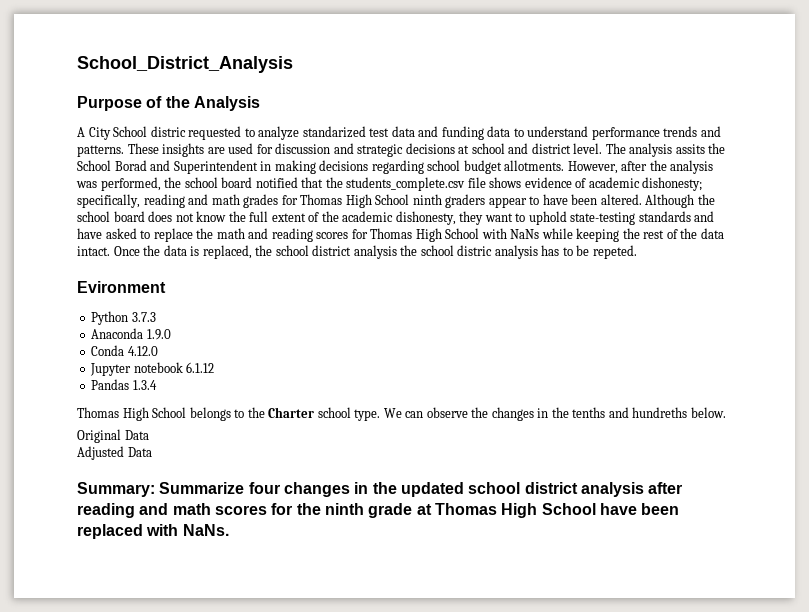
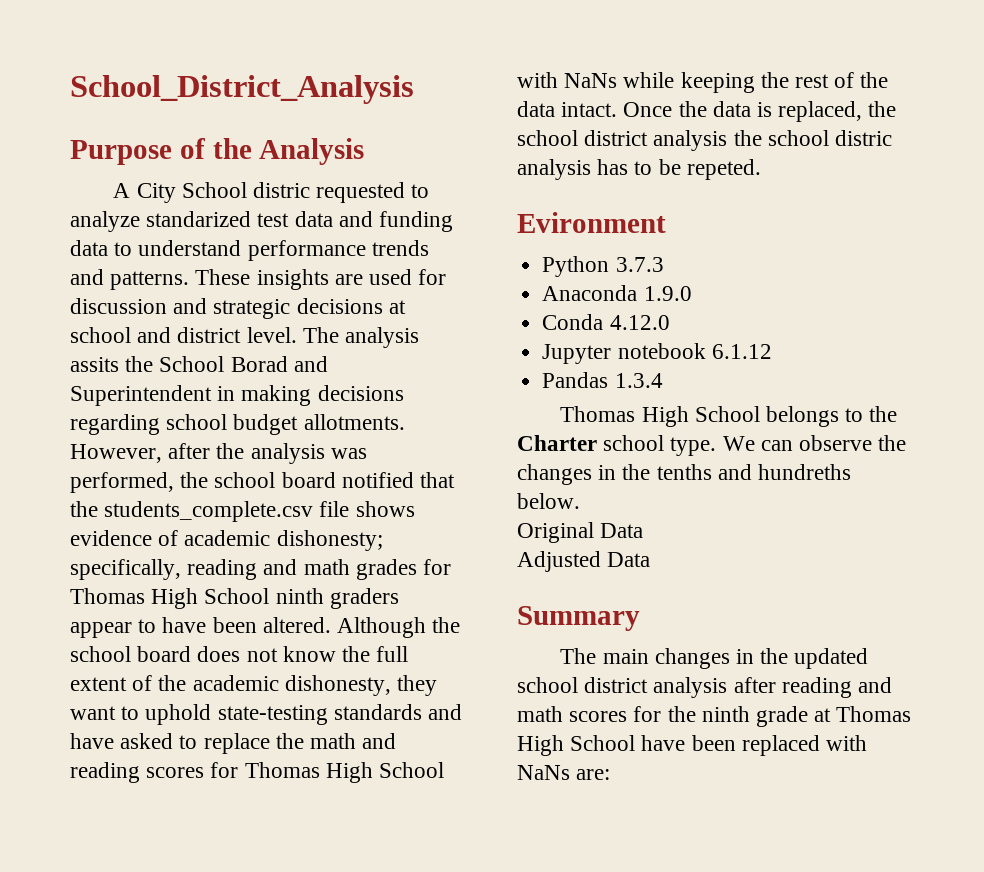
- Summary: Summarize four changes in the updated school district analysis after reading and math scores for the ninth grade at Thomas High School have been replaced with NaNs.
+ Summary
+ The main changes in the updated school district analysis after reading and math scores for the ninth grade at Thomas High School have been replaced with NaNs are:

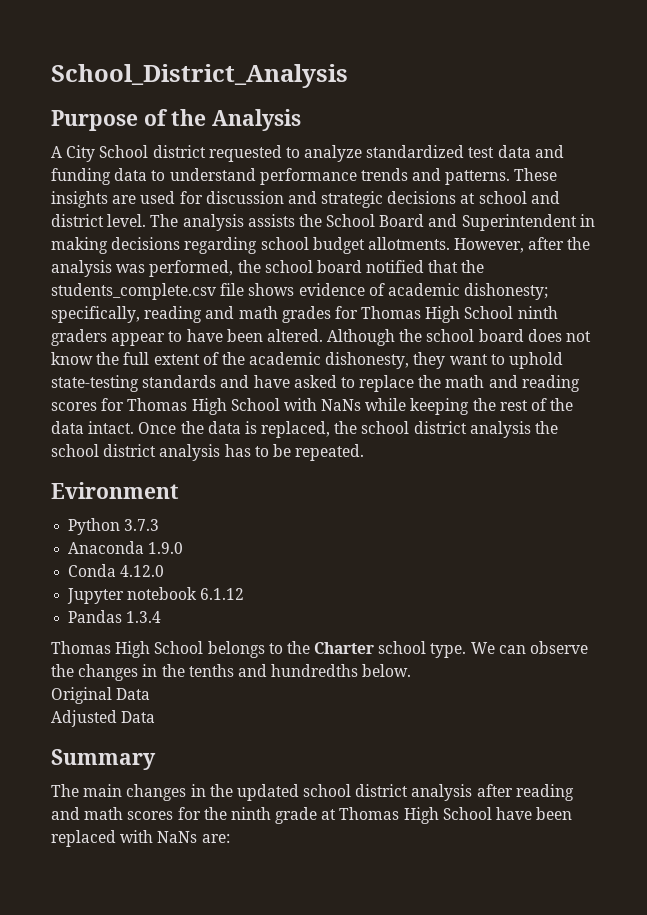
- A City School distric requested to analyze standarized test data and funding data to understand performance trends and patterns.
+ A City School district requested to analyze standardized test data and funding data to understand performance trends and patterns.
- The analysis assits the School Borad and Superintendent in making decisions regarding school budget allotments.
+ The analysis assists the School Board and Superintendent in making decisions regarding school budget allotments.
- Once the data is replaced, the school district analysis the school distric analysis has to be repeted.
+ Once the data is replaced, the school district analysis the school district analysis has to be repeated.
- We can observe the changes in the tenths and hundreths below.
+ We can observe the changes in the tenths and hundredths below.

